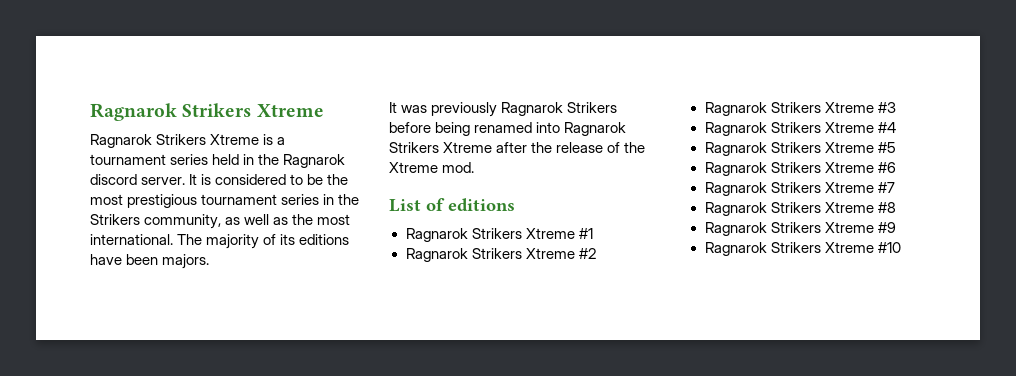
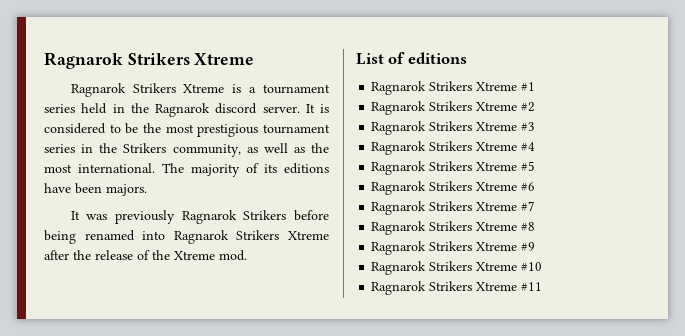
+ Ragnarok Strikers Xtreme #11

